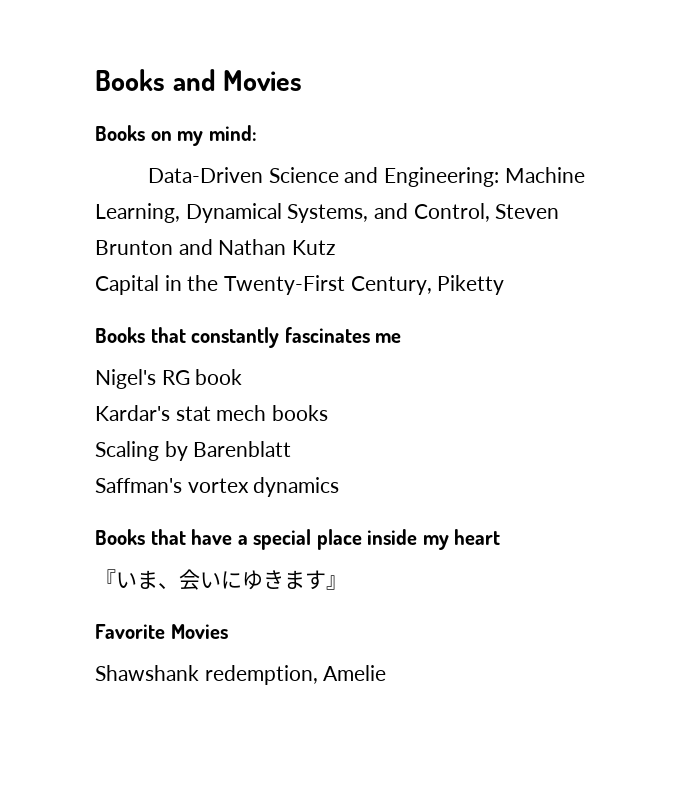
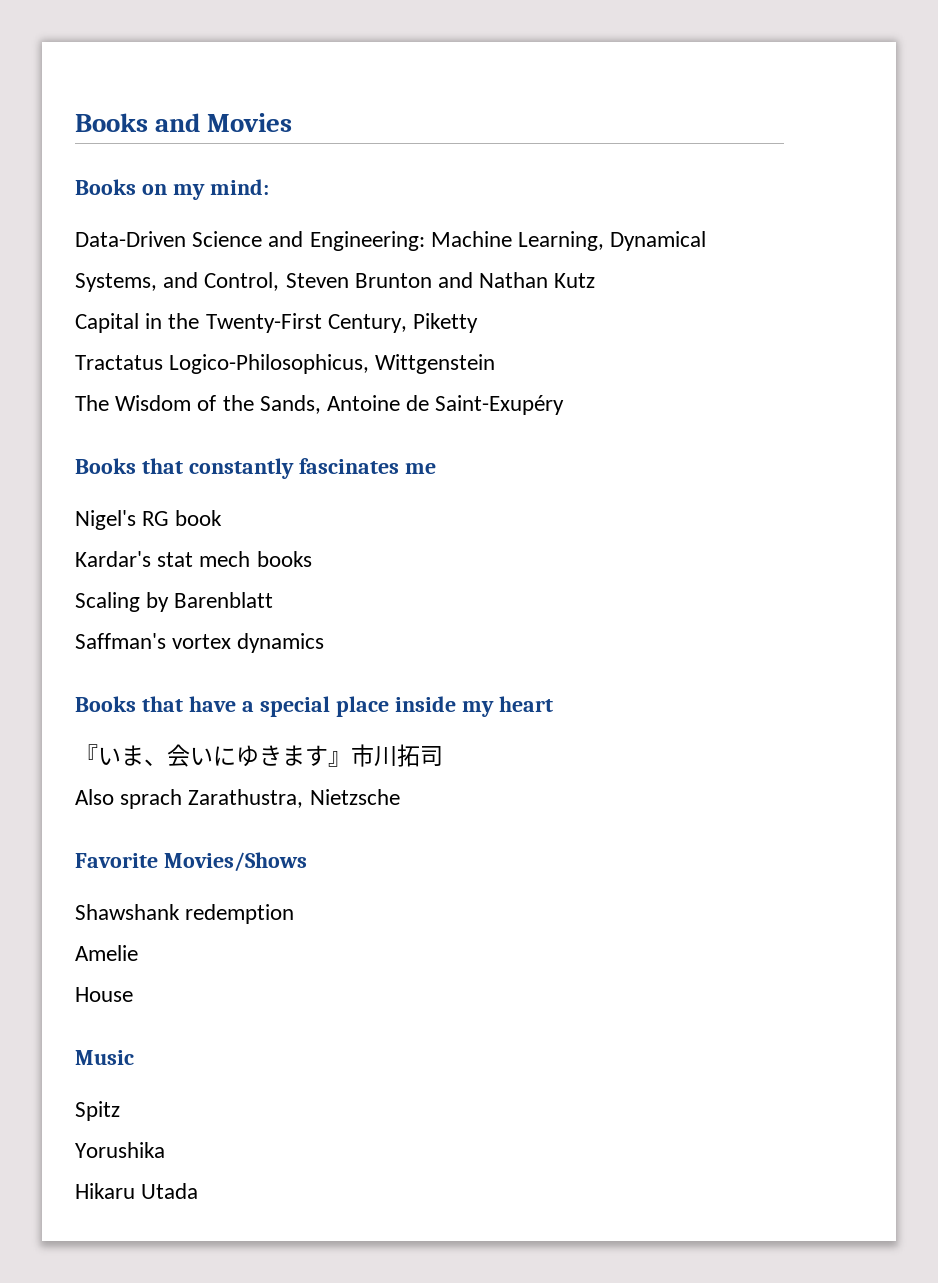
+ Tractatus Logico-Philosophicus, Wittgenstein
+ The Wisdom of the Sands, Antoine de Saint-Exupéry
- 『いま、会いにゆきます』
+ 『いま、会いにゆきます』市川拓司
+ Also sprach Zarathustra, Nietzsche
- Favorite Movies
+ Favorite Movies/Shows
- Shawshank redemption, Amelie
+ Shawshank redemption
+ Amelie
+ House
+ Music
+ Spitz
+ Yorushika
+ Hikaru Utada

